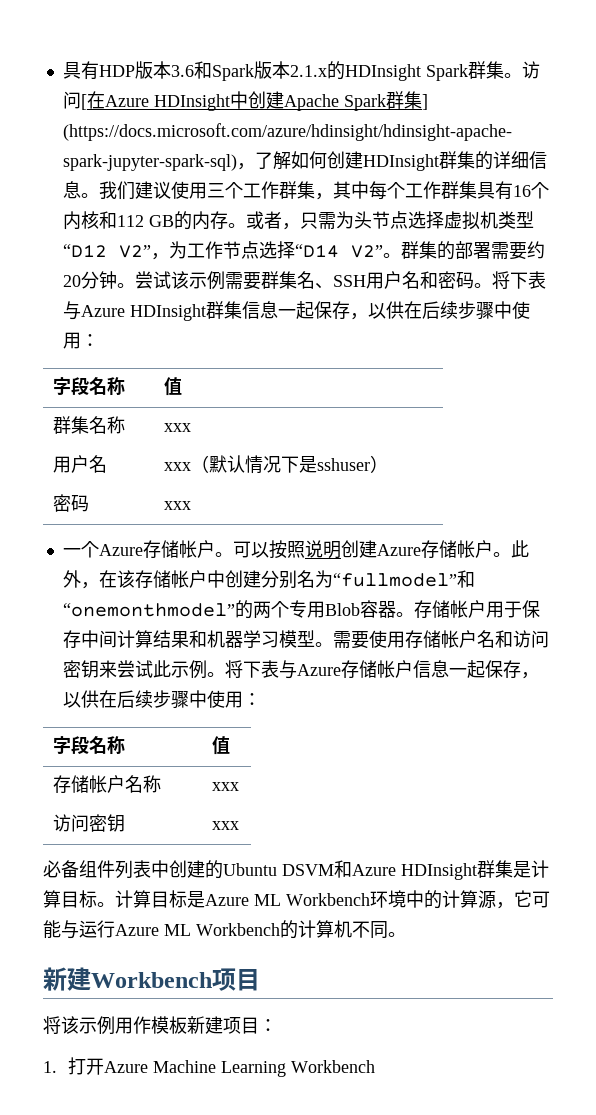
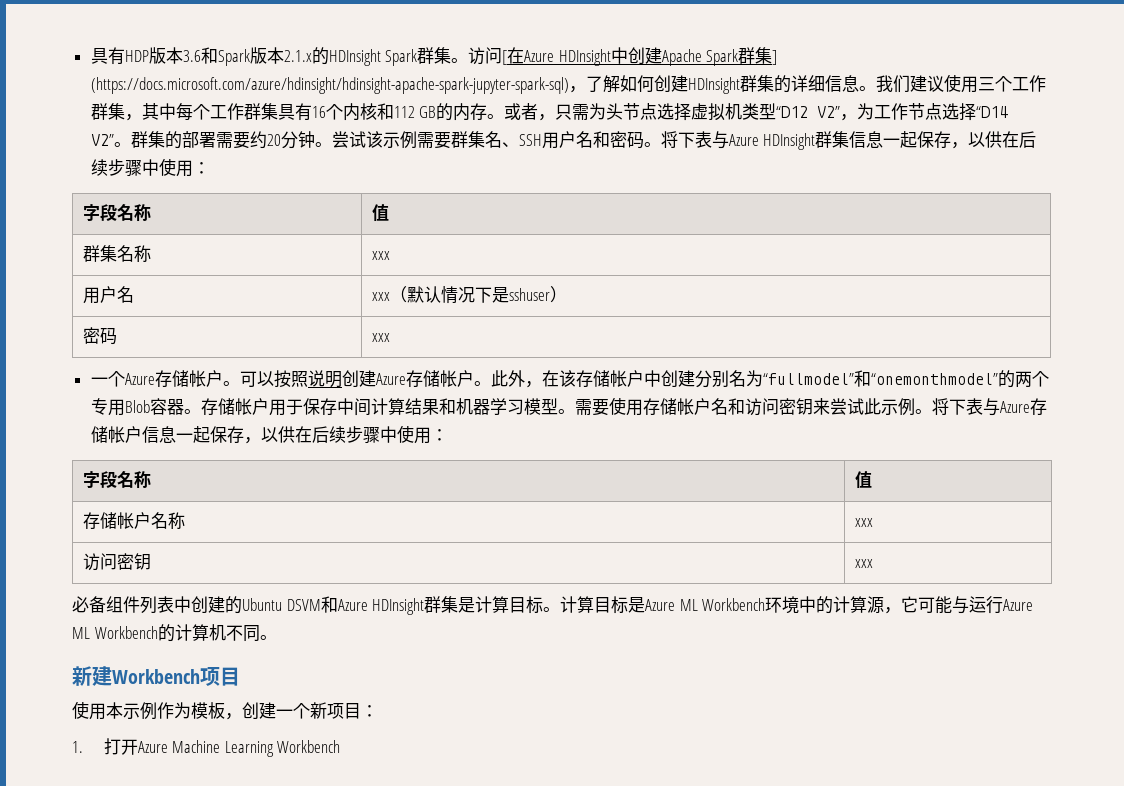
- 将该示例用作模板新建项目：
+ 使用本示例作为模板，创建一个新项目：

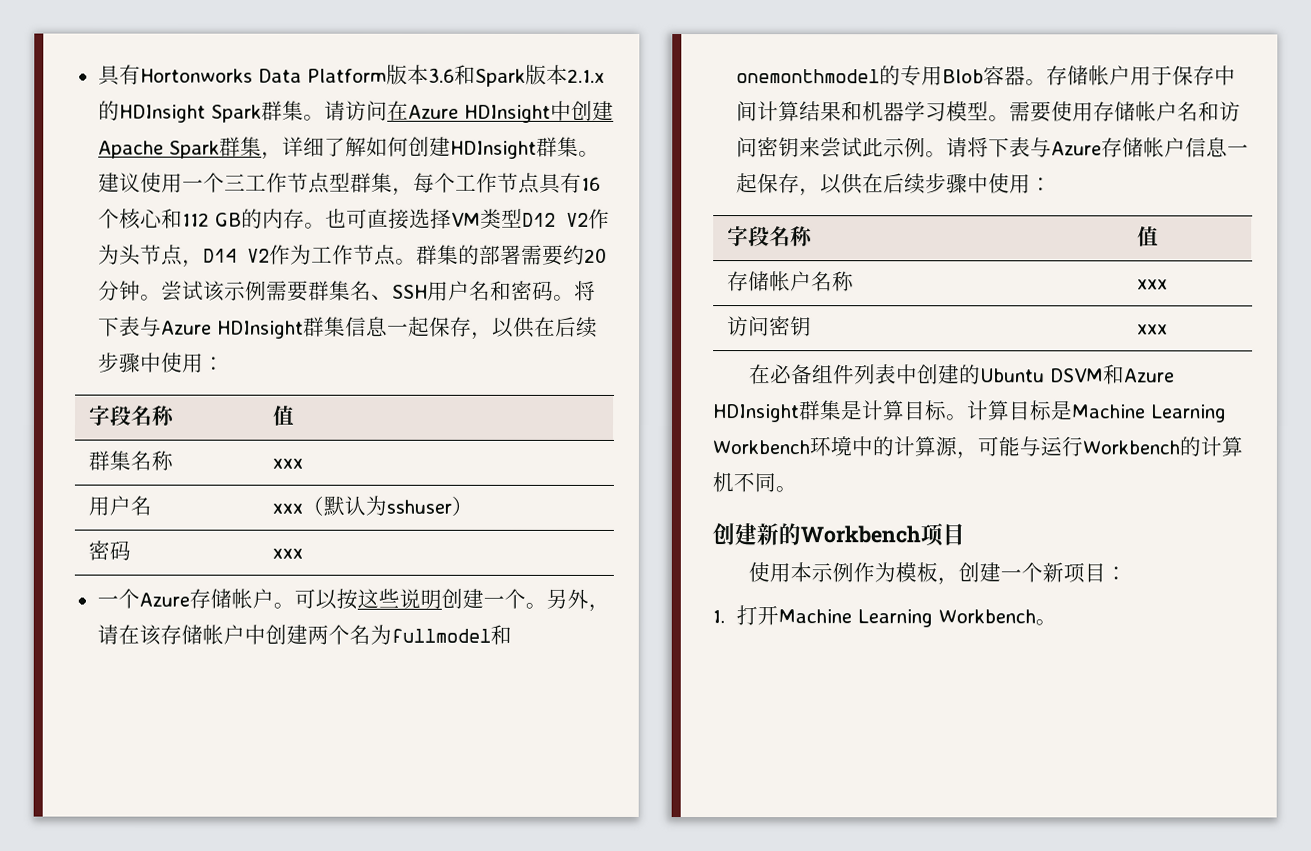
- 具有HDP版本3.6和Spark版本2.1.x的HDInsight Spark群集。
+ 具有Hortonworks Data Platform版本3.6和Spark版本2.1.x的HDInsight Spark群集。
- 访问[在Azure HDInsight中创建Apache Spark群集] (https://docs.microsoft.com/azure/hdinsight/hdinsight-apache-spark-jupyter-spark-sql)，了解如何创建HDInsight群集的详细信息。我们建议使用三个工作群集，其中每个工作群集具有16个内核和112 GB的内存。
+ 请访问在Azure HDInsight中创建Apache Spark群集，详细了解如何创建HDInsight群集。建议使用一个三工作节点型群集，每个工作节点具有16个核心和112 GB的内存。
- 或者，只需为头节点选择虚拟机类型“D12 V2”，为工作节点选择“D14 V2”。
+ 也可直接选择VM类型D12 V2作为头节点，D14 V2作为工作节点。
- 用户名 | xxx（默认情况下是sshuser）
+ 用户名 | xxx（默认为sshuser）
- 可以按照说明创建Azure存储帐户。此外，在该存储帐户中创建分别名为“fullmodel”和“onemonthmodel”的两个专用Blob容器。
+ 可以按这些说明创建一个。另外，请在该存储帐户中创建两个名为fullmodel和onemonthmodel的专用Blob容器。
- 将下表与Azure存储帐户信息一起保存，以供在后续步骤中使用：
+ 请将下表与Azure存储帐户信息一起保存，以供在后续步骤中使用：
- 必备组件列表中创建的Ubuntu DSVM和Azure HDInsight群集是计算目标。
+ 在必备组件列表中创建的Ubuntu DSVM和Azure HDInsight群集是计算目标。
- 计算目标是Azure ML Workbench环境中的计算源，它可能与运行Azure ML Workbench的计算机不同。
+ 计算目标是Machine Learning Workbench环境中的计算源，可能与运行Workbench的计算机不同。
- 新建Workbench项目
+ 创建新的Workbench项目
- 1.打开Azure Machine Learning Workbench
+ 1.打开Machine Learning Workbench。

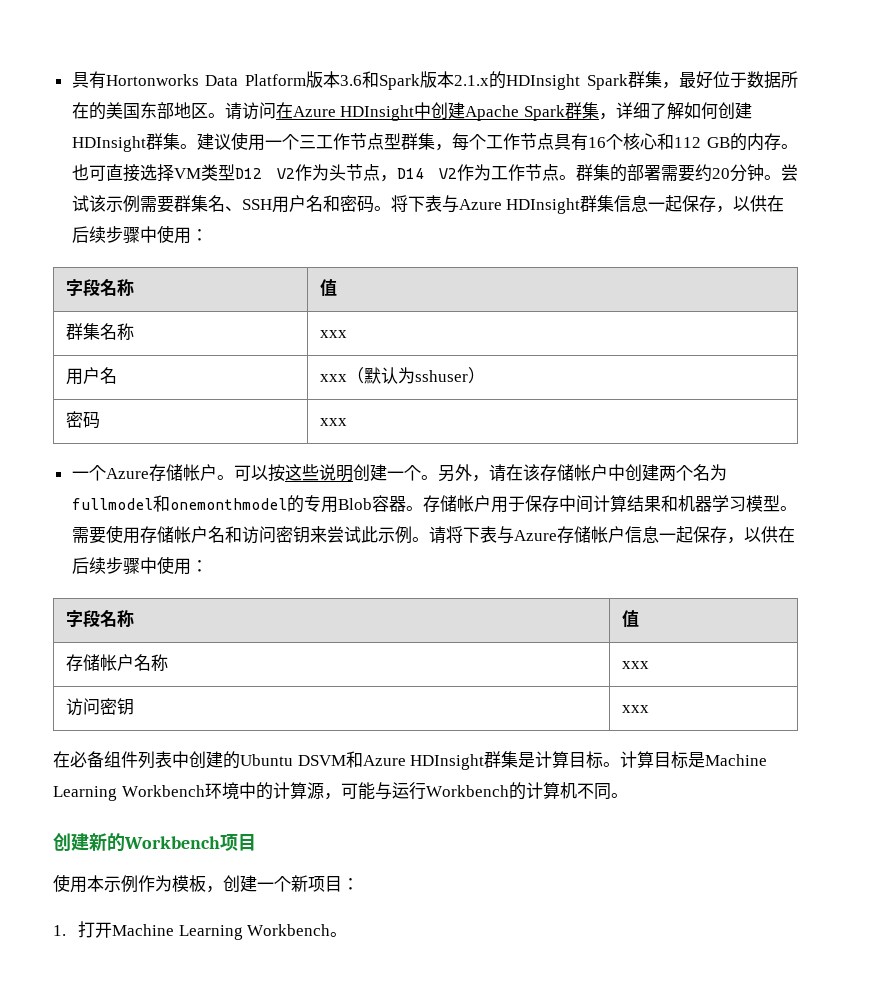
- 具有Hortonworks Data Platform版本3.6和Spark版本2.1.x的HDInsight Spark群集。
+ 具有Hortonworks Data Platform版本3.6和Spark版本2.1.x的HDInsight Spark群集，最好位于数据所在的美国东部地区。

